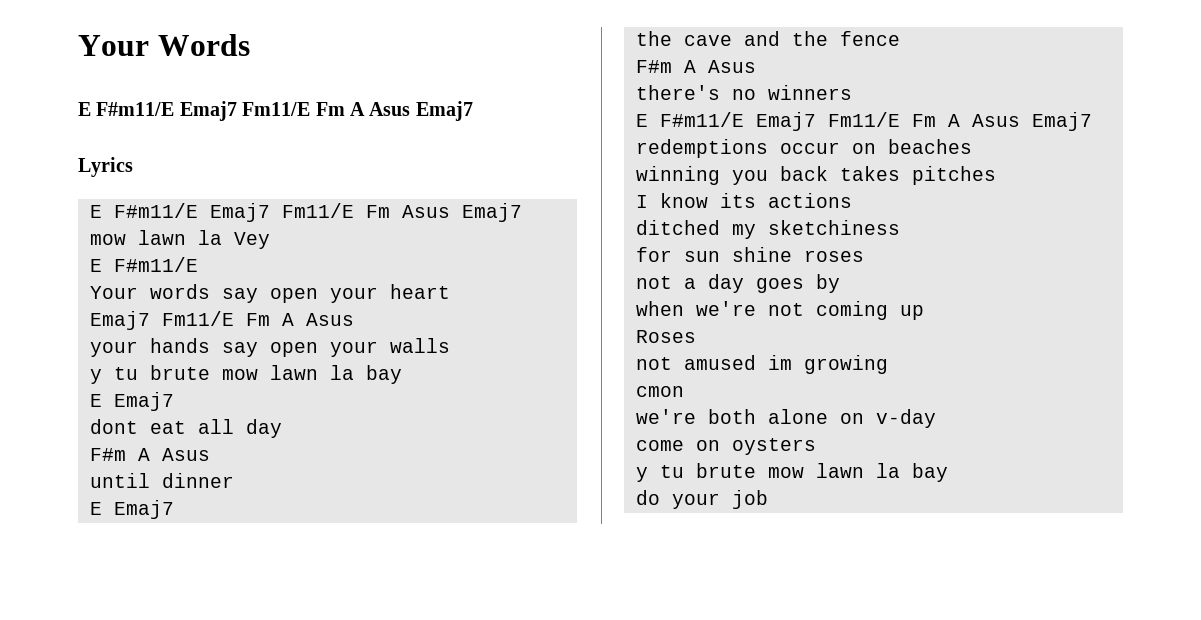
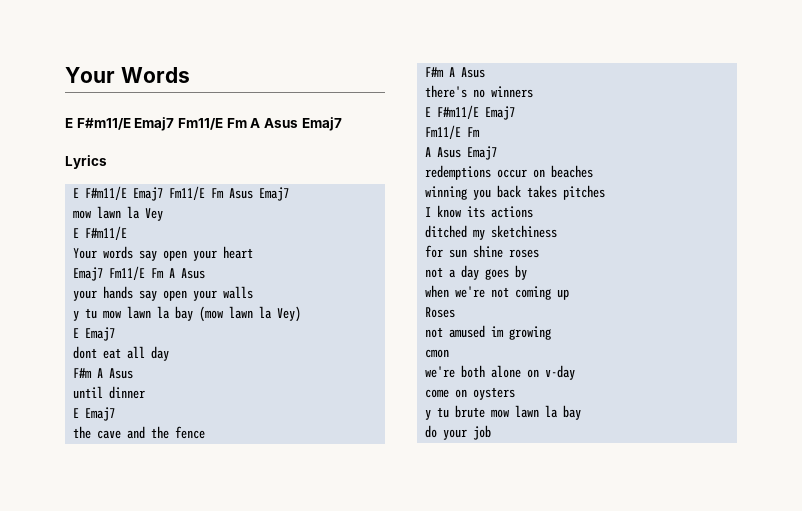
  your hands say open your walls
- y tu brute mow lawn la bay
+ y tu mow lawn la bay (mow lawn la Vey)
  there's no winners
- E F#m11/E Emaj7 Fm11/E Fm A Asus Emaj7
+ E F#m11/E Emaj7
+ Fm11/E Fm
+ A Asus Emaj7

